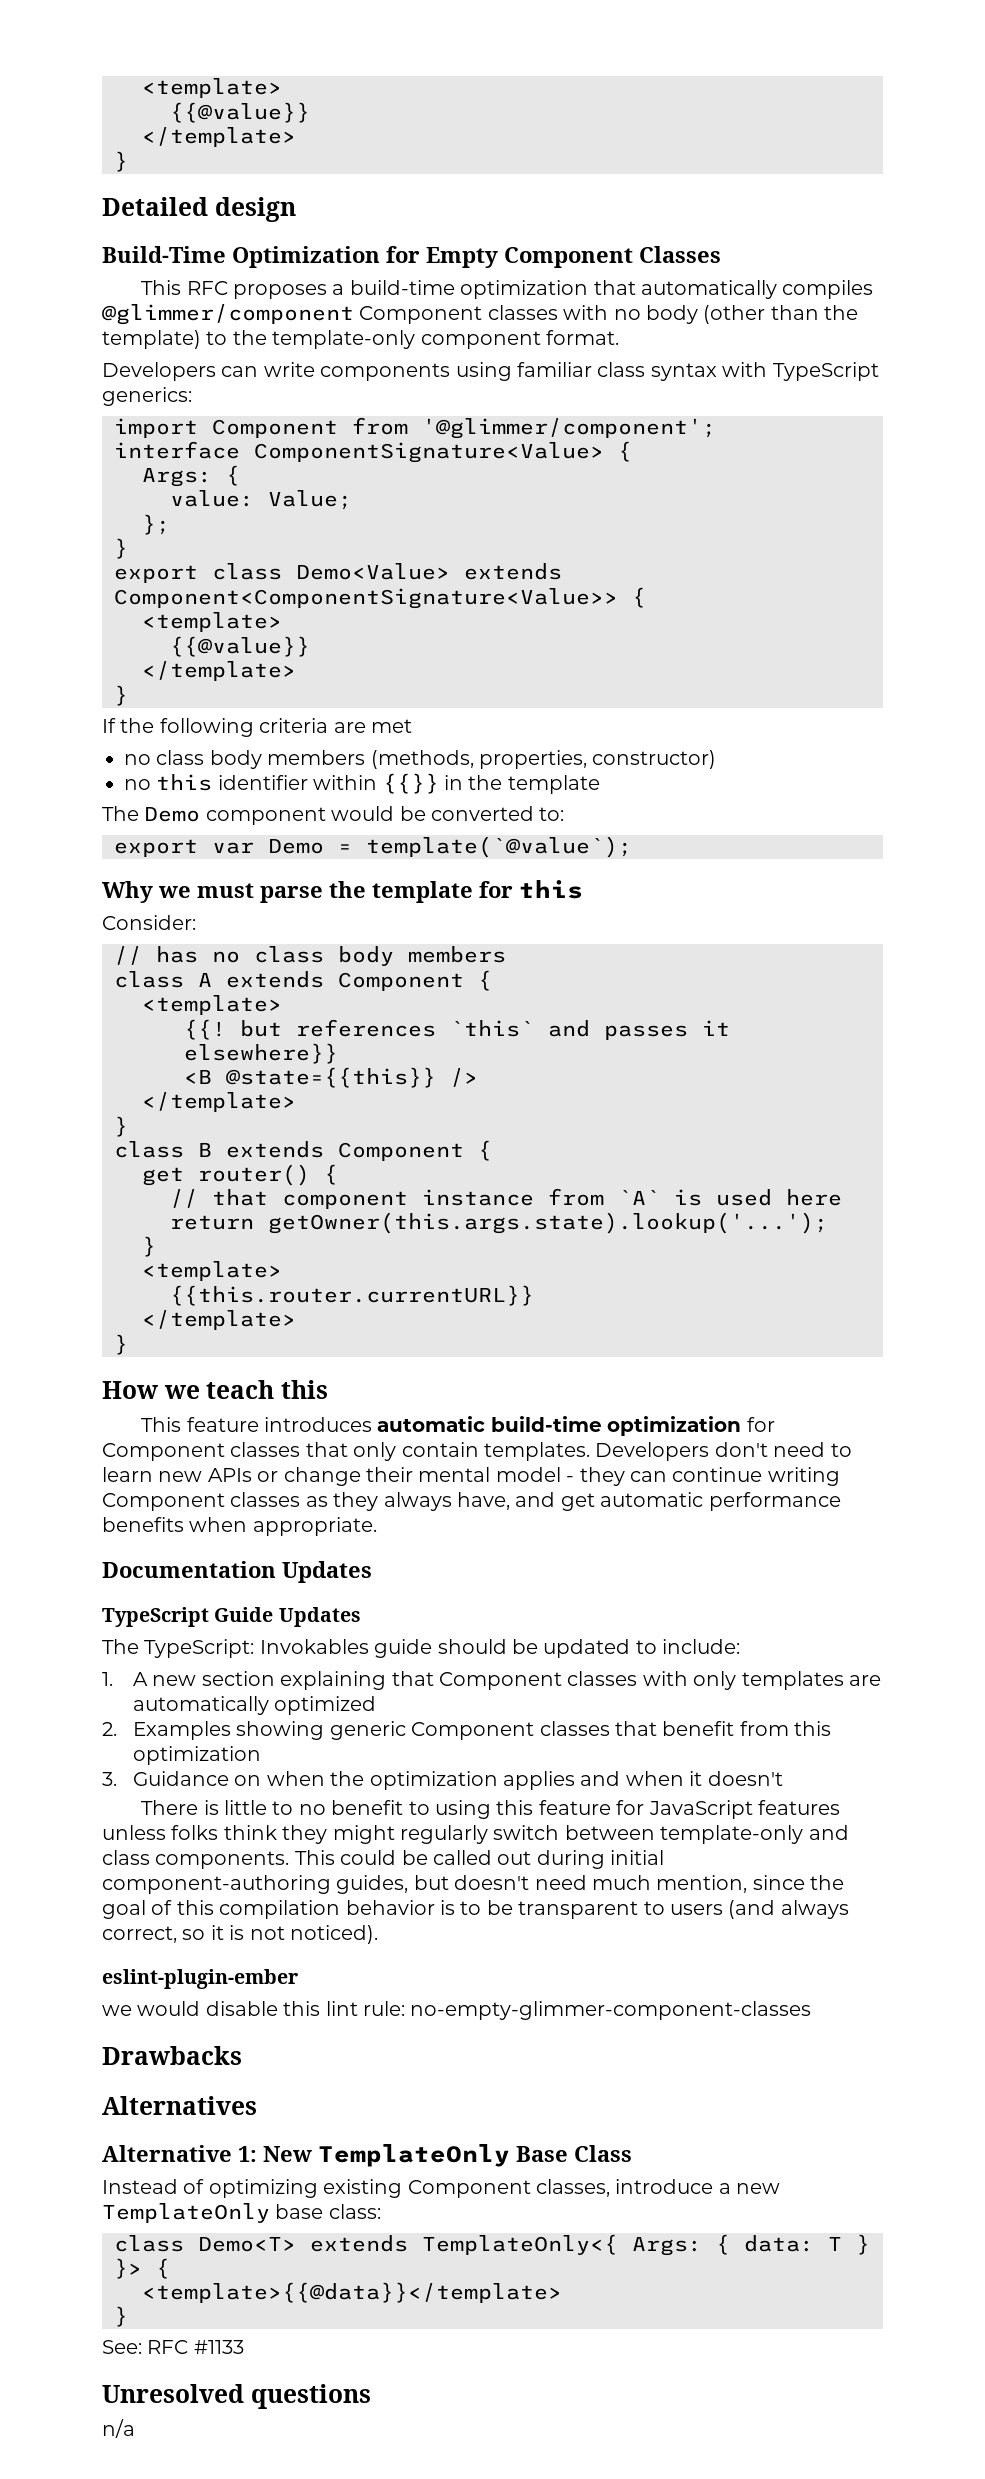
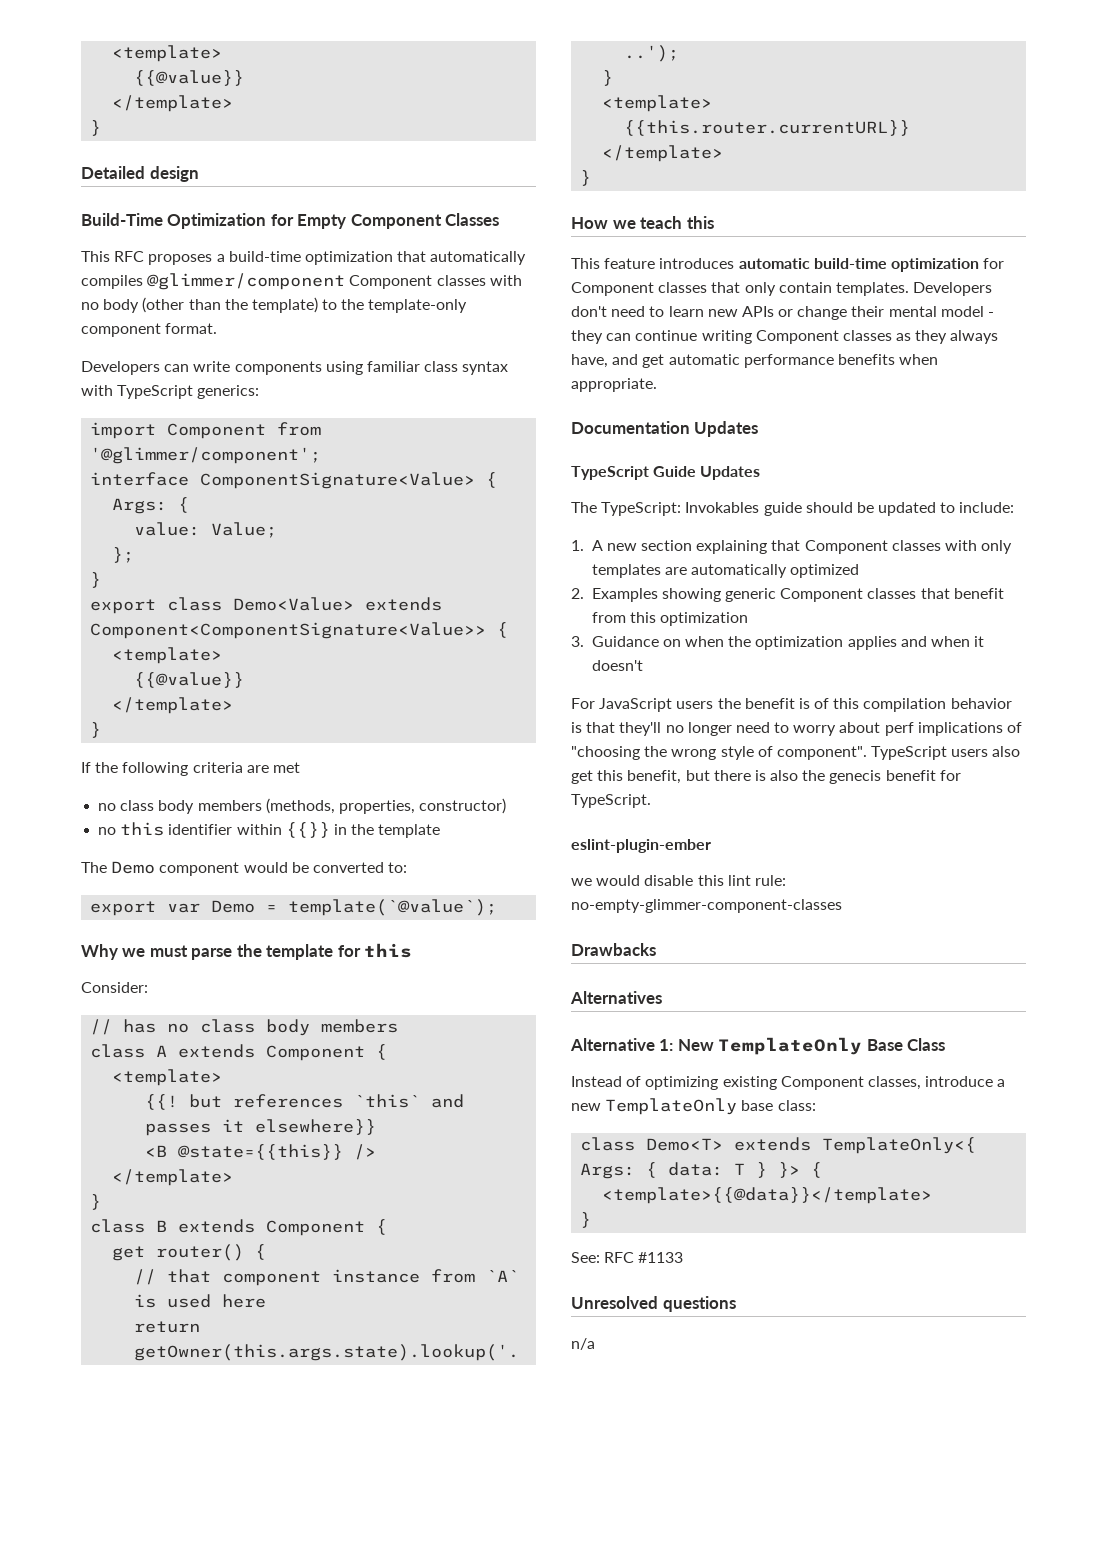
- There is little to no benefit to using this feature for JavaScript features unless folks think they might regularly switch between template-only and class components. This could be called out during initial component-authoring guides, but doesn't need much mention, since the goal of this compilation behavior is to be transparent to users (and always correct, so it is not noticed).
+ For JavaScript users the benefit is of this compilation behavior is that they'll no longer need to worry about perf implications of "choosing the wrong style of component". TypeScript users also get this benefit, but there is also the genecis benefit for TypeScript.

